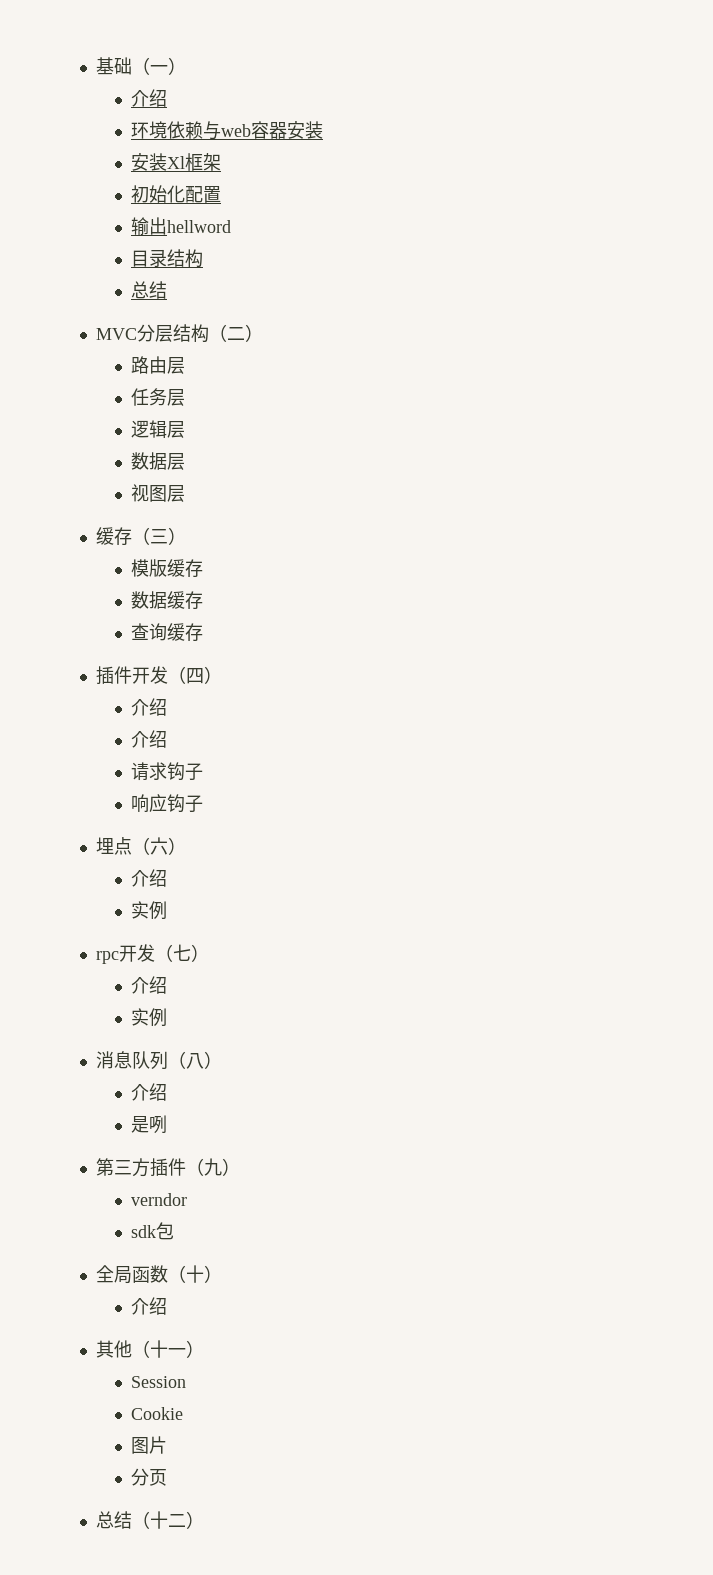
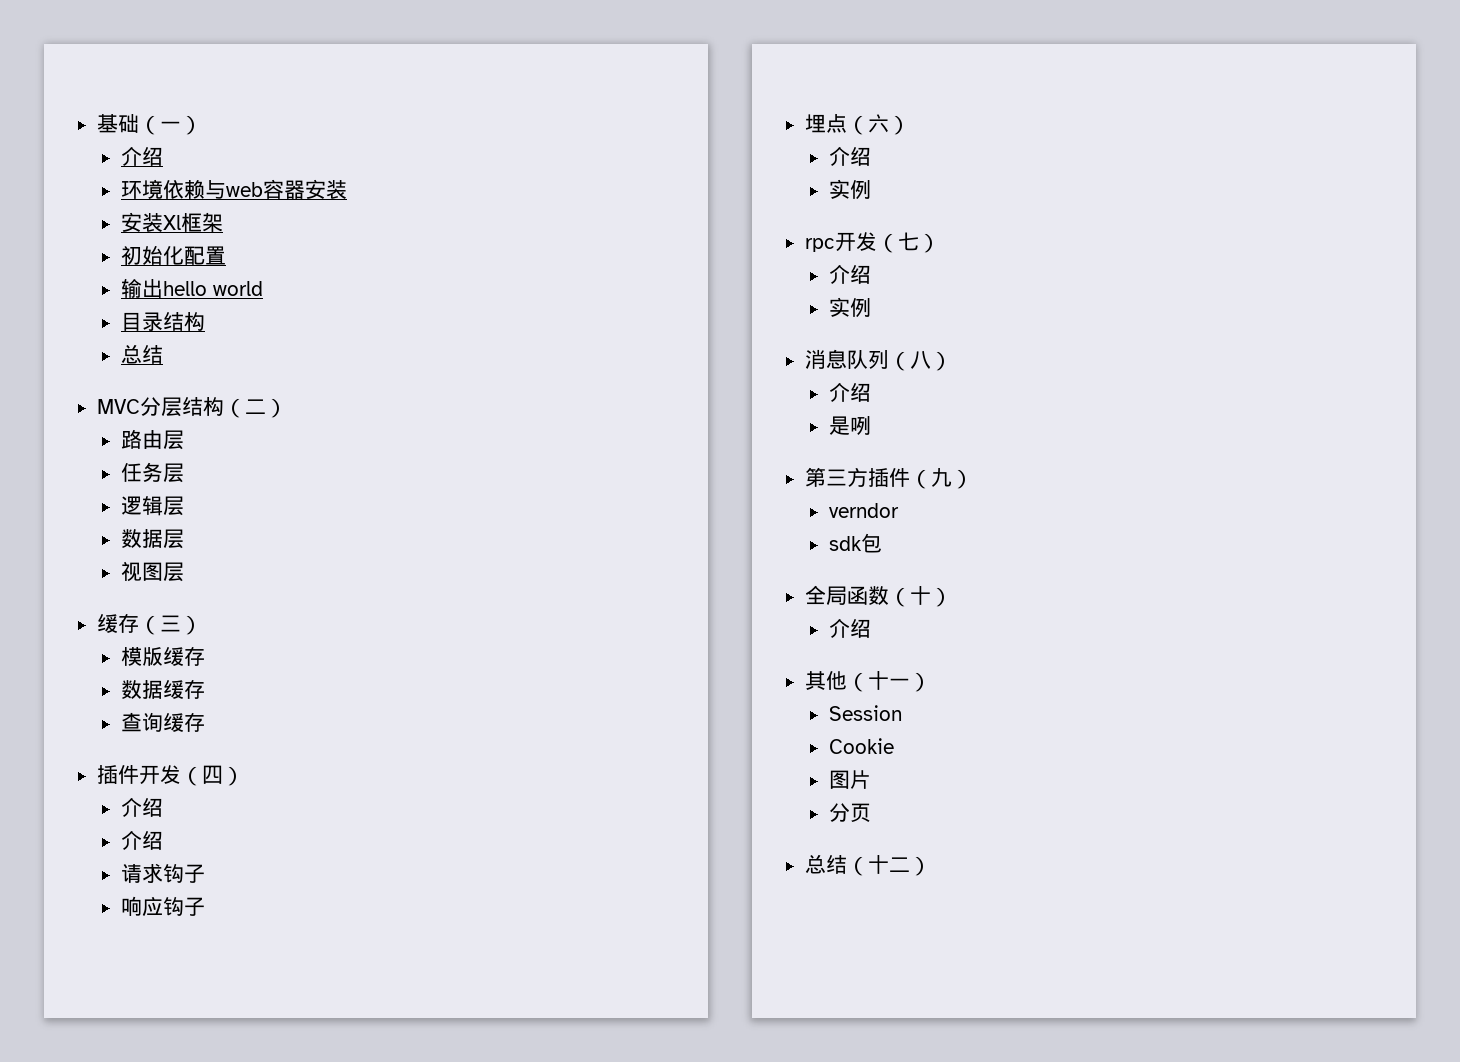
- 输出hellword
+ 输出hello world

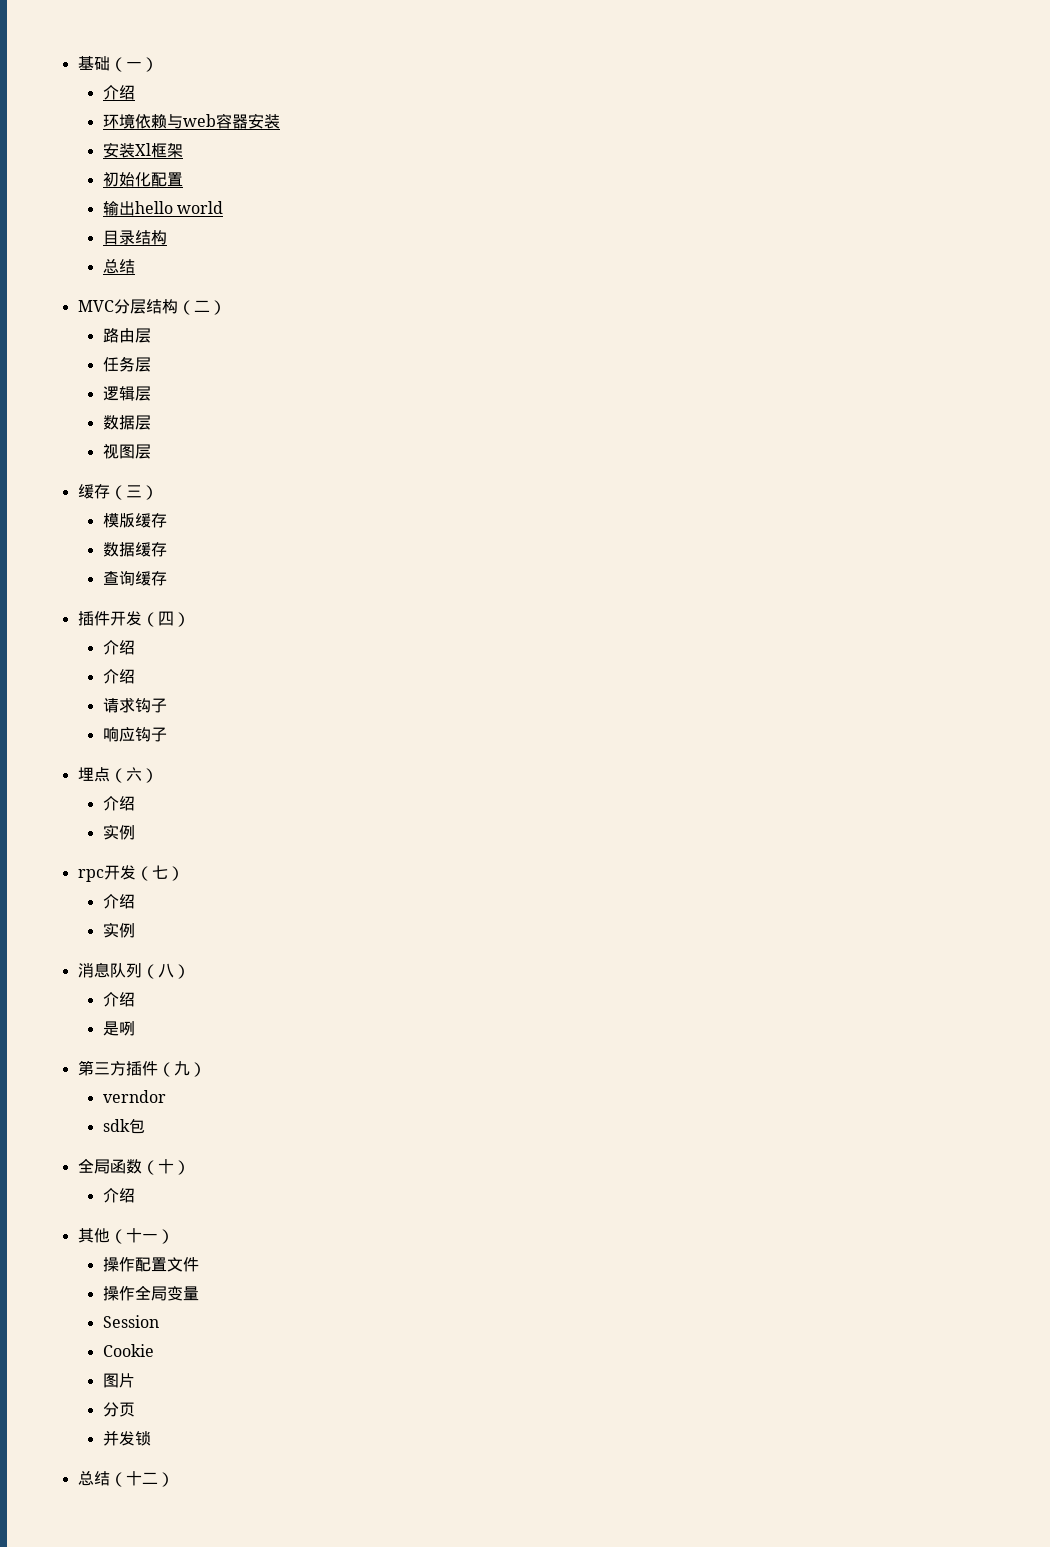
+ 操作配置文件
+ 操作全局变量
+ 并发锁

